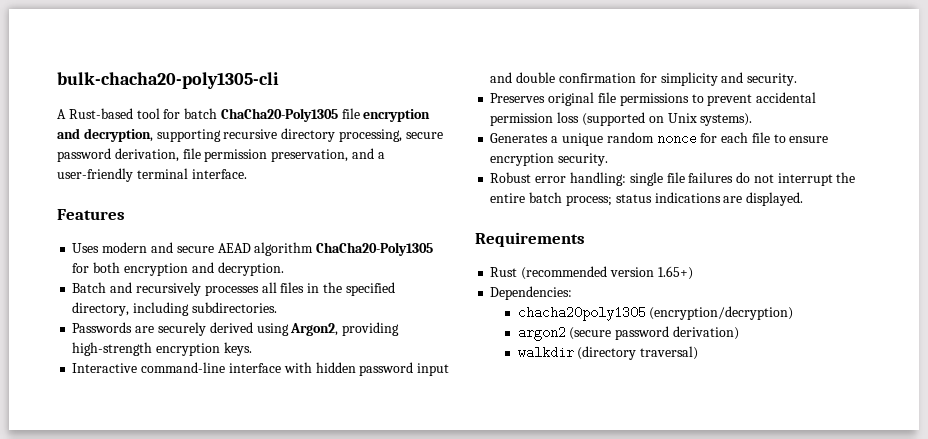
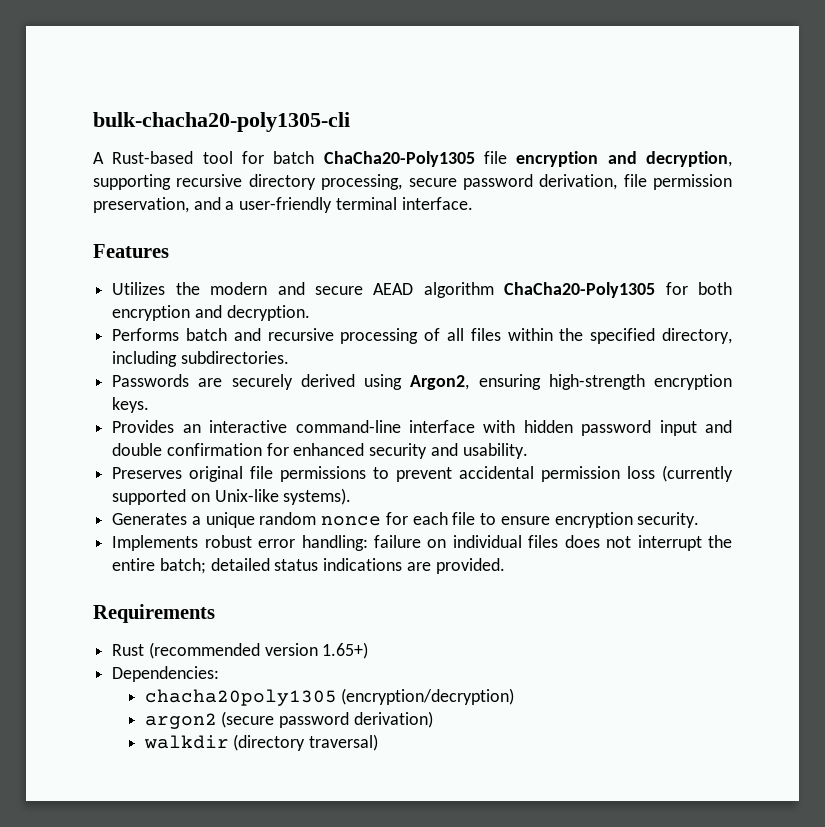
- Uses modern and secure AEAD algorithm ChaCha20-Poly1305 for both encryption and decryption.
+ Utilizes the modern and secure AEAD algorithm ChaCha20-Poly1305 for both encryption and decryption.
- Batch and recursively processes all files in the specified directory, including subdirectories.
+ Performs batch and recursive processing of all files within the specified directory, including subdirectories.
- Passwords are securely derived using Argon2, providing high-strength encryption keys.
+ Passwords are securely derived using Argon2, ensuring high-strength encryption keys.
- Interactive command-line interface with hidden password input and double confirmation for simplicity and security.
+ Provides an interactive command-line interface with hidden password input and double confirmation for enhanced security and usability.
- Preserves original file permissions to prevent accidental permission loss (supported on Unix systems).
+ Preserves original file permissions to prevent accidental permission loss (currently supported on Unix-like systems).
- Robust error handling: single file failures do not interrupt the entire batch process; status indications are displayed.
+ Implements robust error handling: failure on individual files does not interrupt the entire batch; detailed status indications are provided.

